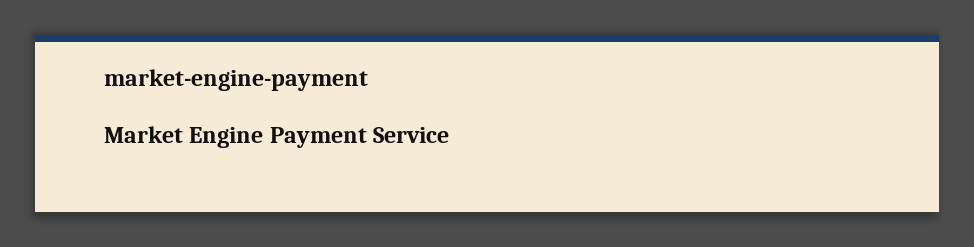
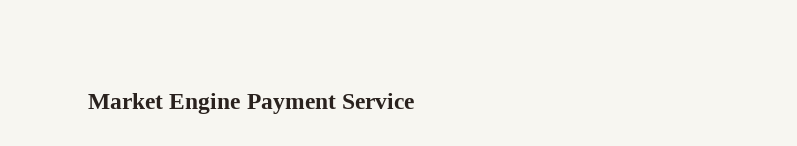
- market-engine-payment

